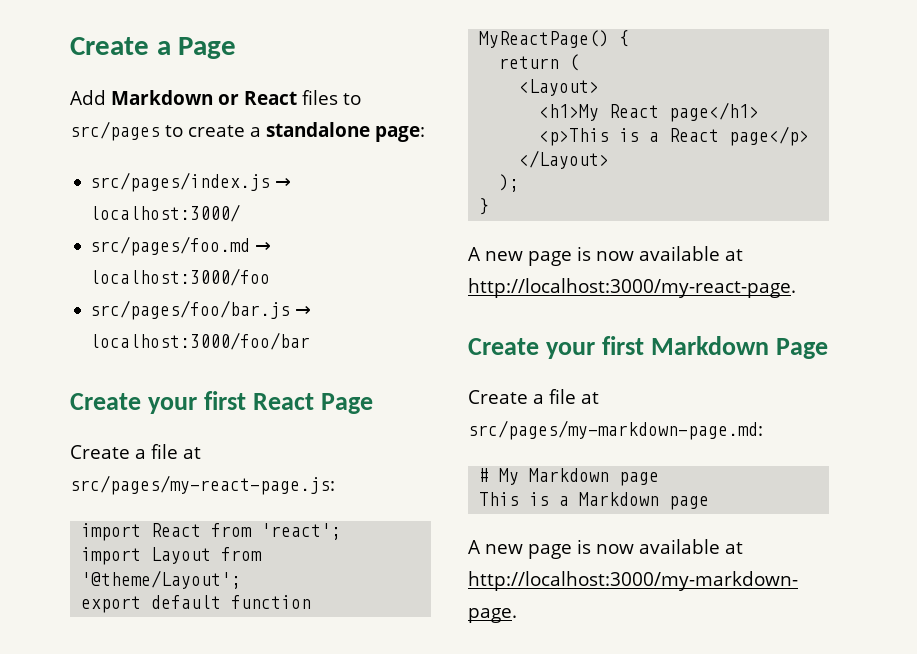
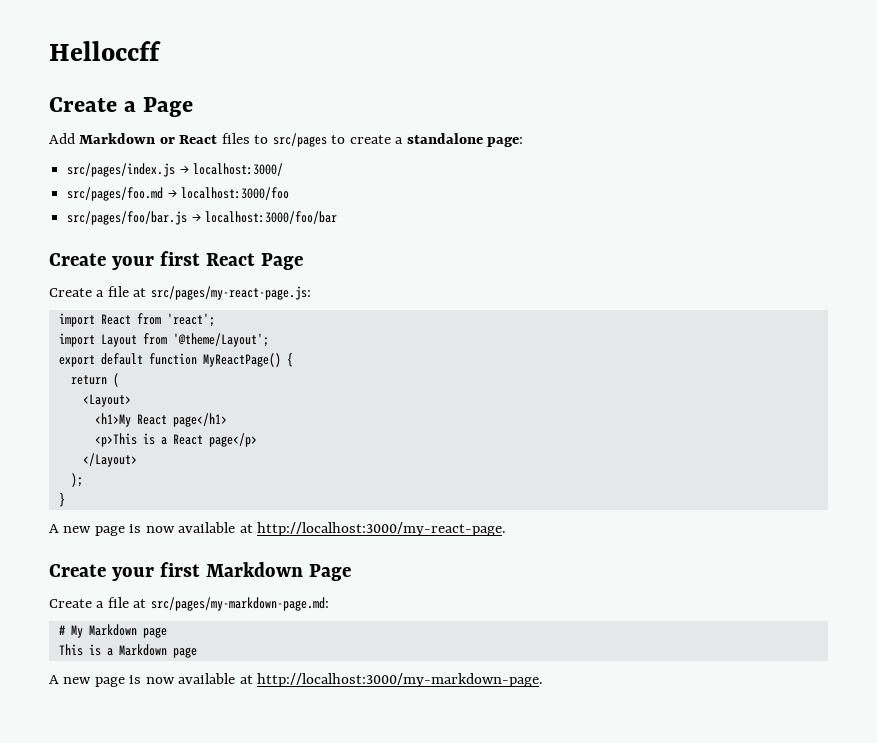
+ Helloccff

